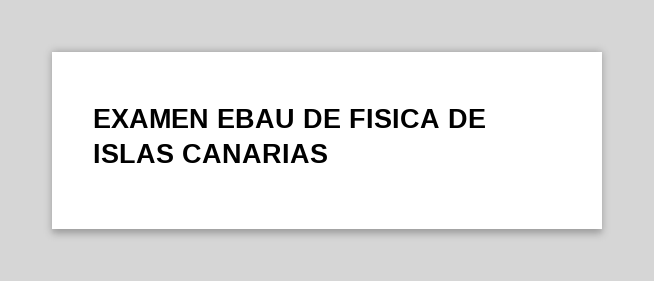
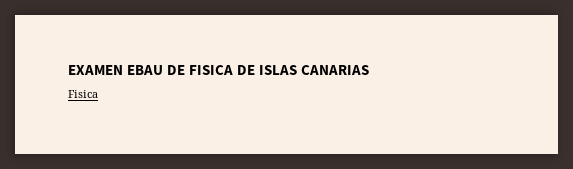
+ Fisica

